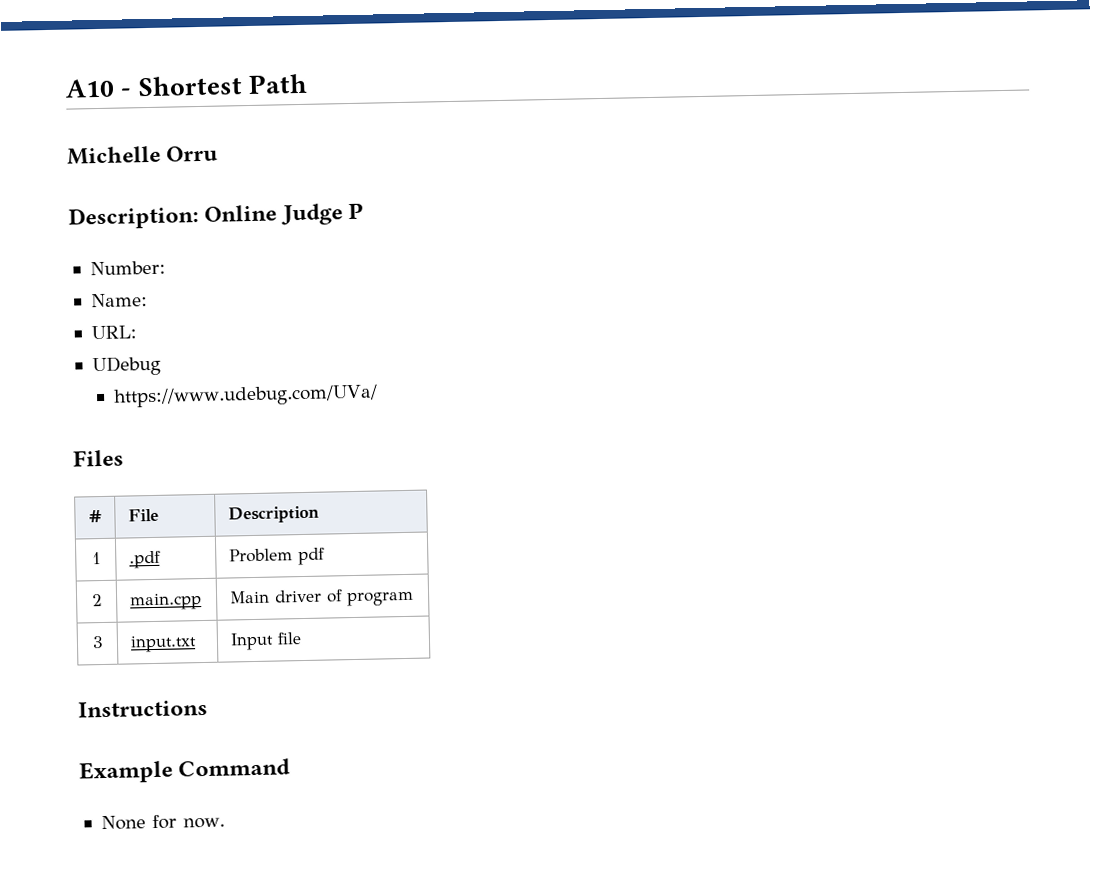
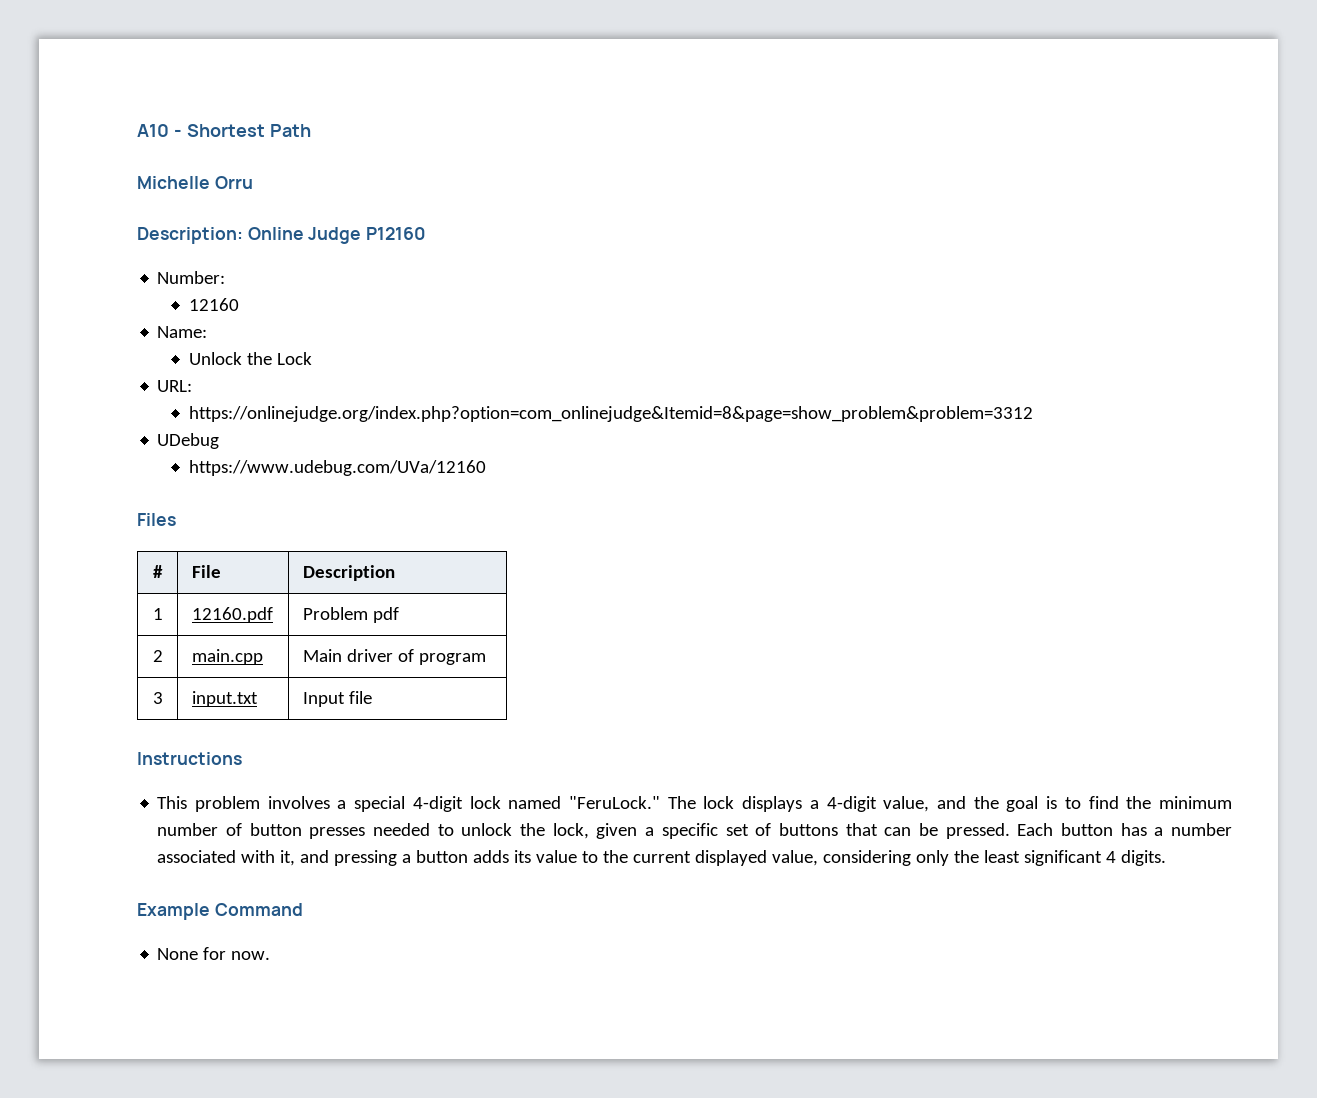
- Description: Online Judge P
+ Description: Online Judge P12160
+ 12160
+ Unlock the Lock
+ https://onlinejudge.org/index.php?option=com_onlinejudge&Itemid=8&page=show_problem&problem=3312
- https://www.udebug.com/UVa/
+ https://www.udebug.com/UVa/12160
- 1 | .pdf | Problem pdf
+ 1 | 12160.pdf | Problem pdf
+ This problem involves a special 4-digit lock named "FeruLock." The lock displays a 4-digit value, and the goal is to find the minimum number of button presses needed to unlock the lock, given a specific set of buttons that can be pressed. Each button has a number associated with it, and pressing a button adds its value to the current displayed value, considering only the least significant 4 digits.

